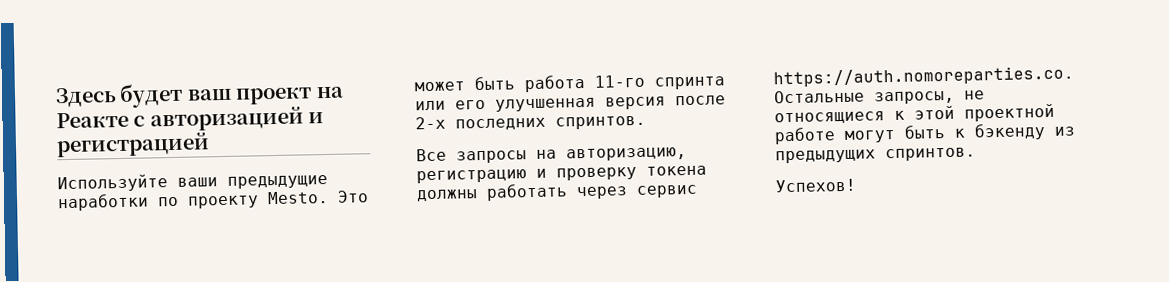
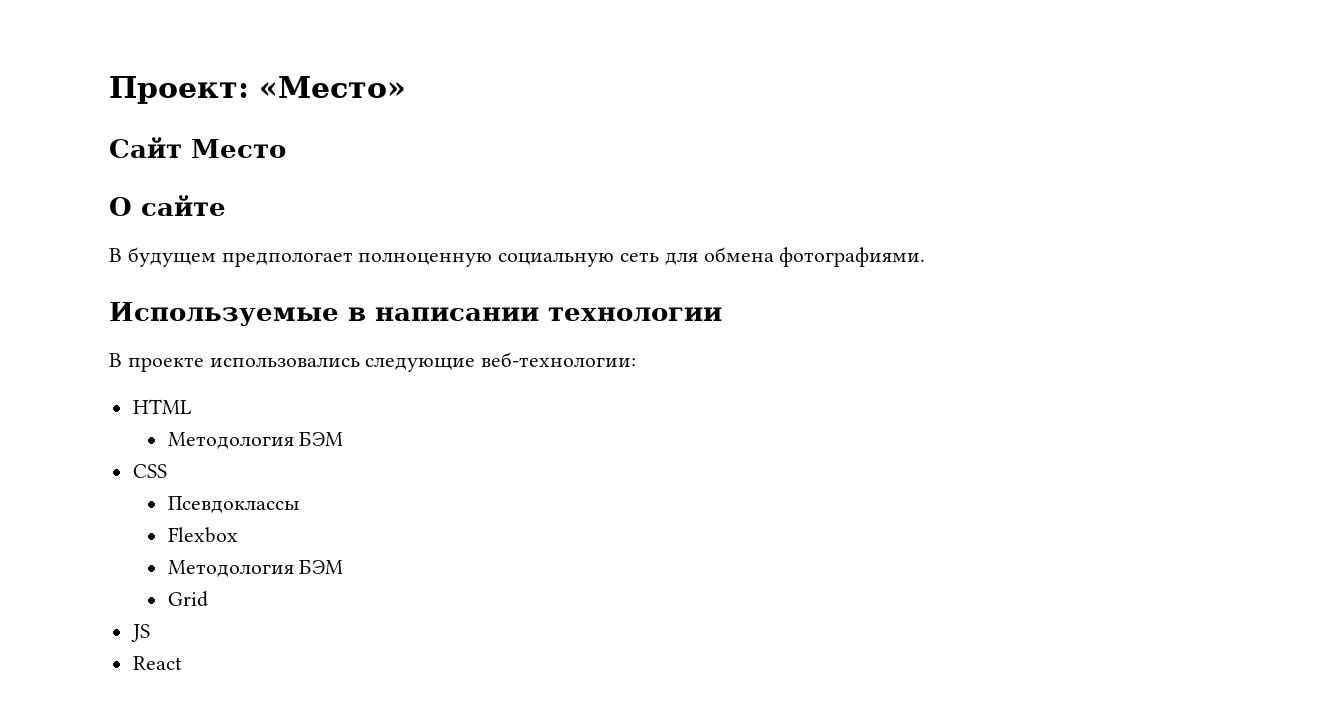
- Здесь будет ваш проект на Реакте с авторизацией и регистрацией
- Используйте ваши предыдущие наработки по проекту Mesto. Это может быть работа 11-го спринта или его улучшенная версия после 2-х последних спринтов.
- Все запросы на авторизацию, регистрацию и проверку токена должны работать через сервис https://auth.nomoreparties.co. Остальные запросы, не относящиеся к этой проектной работе могут быть к бэкенду из предыдущих спринтов.
- Успехов!
+ Проект: «Место»
+ Cайт Место
+ О сайте
+ В будущем предпологает полноценную социальную сеть для обмена фотографиями.
+ Используемые в написании технологии
+ В проекте использовались следующие веб-технологии:
+ HTML
+ Методология БЭМ
+ CSS
+ Псевдоклассы
+ Flexbox
+ Методология БЭМ
+ Grid
+ JS
+ React

